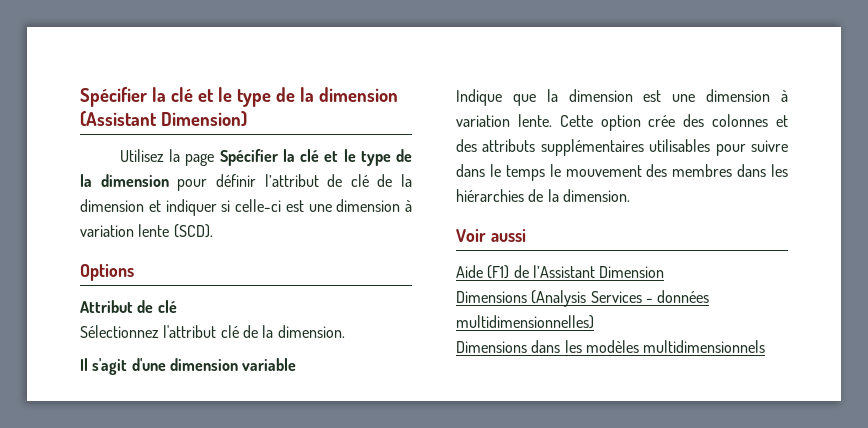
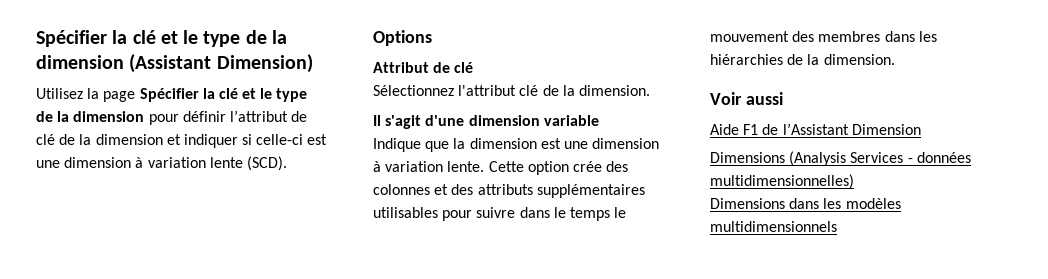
- Aide (F1) de l’Assistant Dimension
+ Aide F1 de l’Assistant Dimension

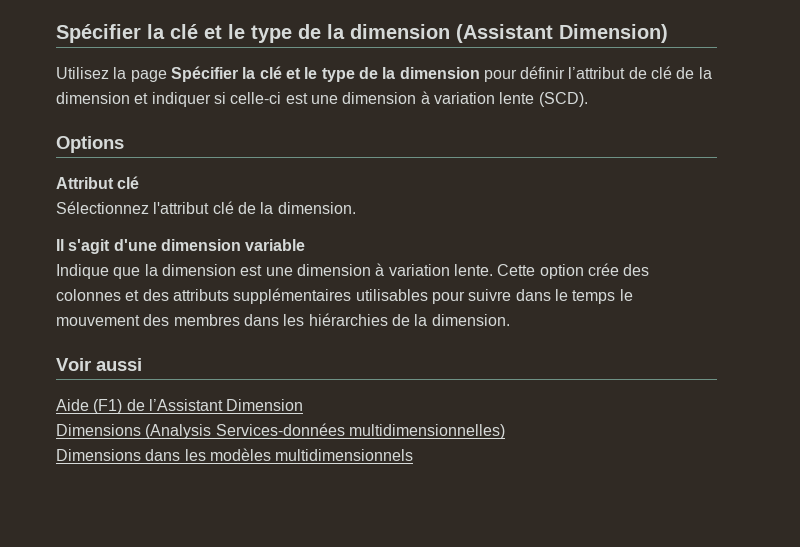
- Attribut de clé
+ Attribut clé
- Aide F1 de l’Assistant Dimension
+ Aide (F1) de l’Assistant Dimension
- Dimensions (Analysis Services - données multidimensionnelles)
+ Dimensions (Analysis Services-données multidimensionnelles)

